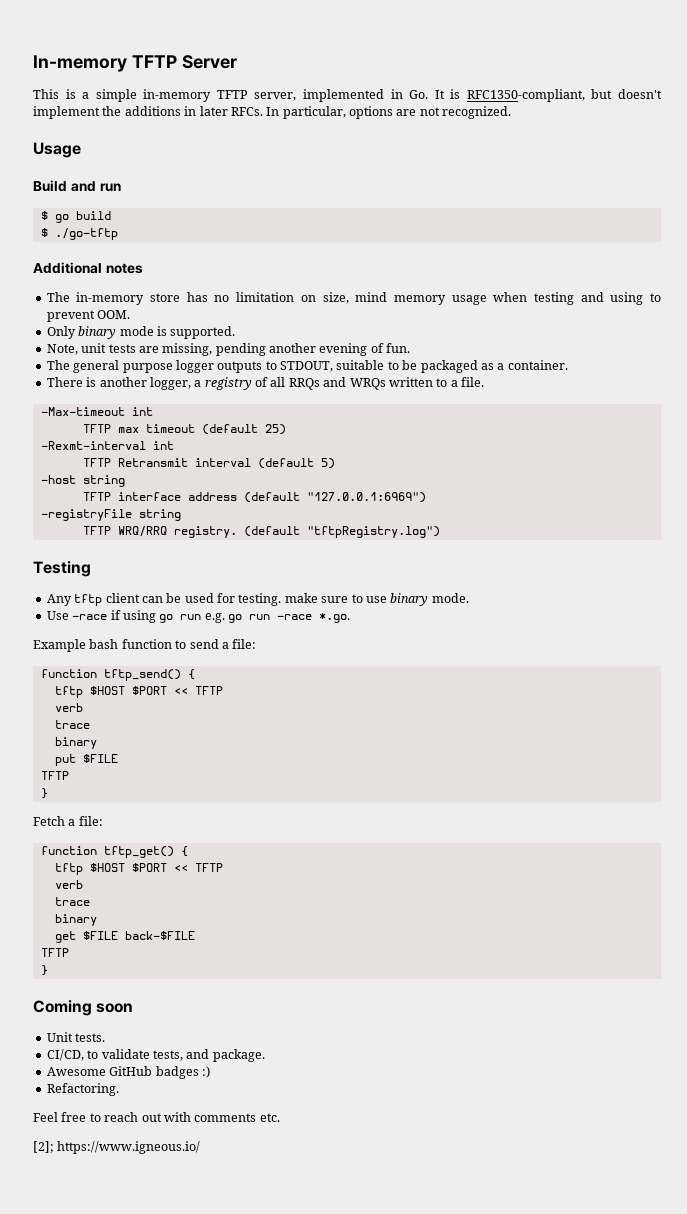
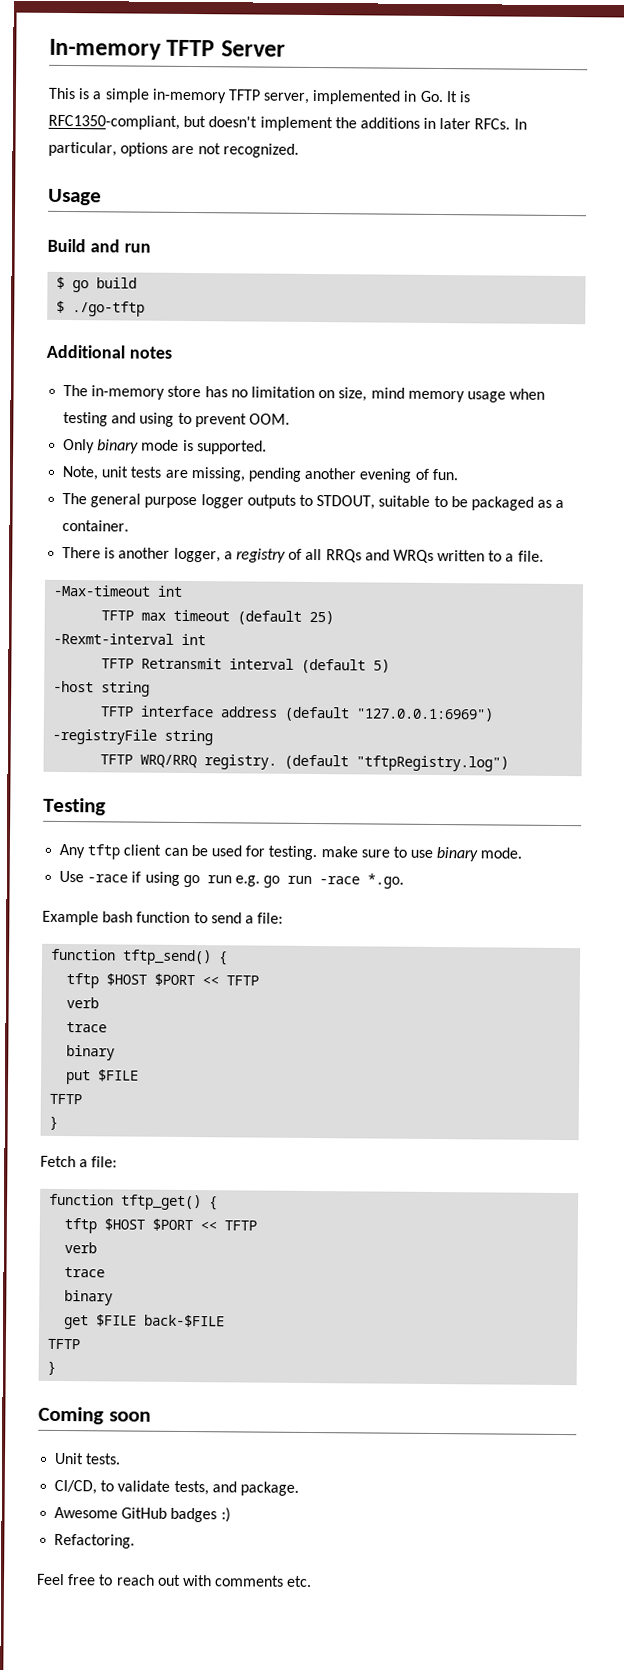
- [2]; https://www.igneous.io/

